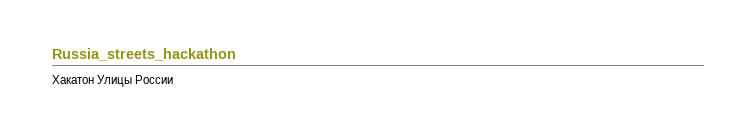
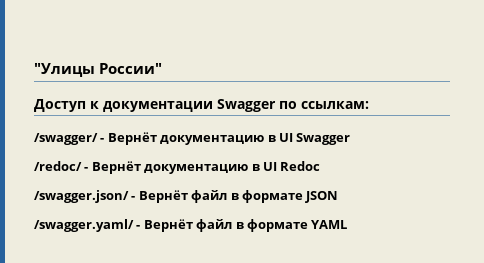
- Russia_streets_hackathon
- Хакатон Улицы России
+ "Улицы России"
+ Доступ к документации Swagger по ссылкам:
+ /swagger/ - Вернёт документацию в UI Swagger
+ /redoc/ - Вернёт документацию в UI Redoc
+ /swagger.json/ - Вернёт файл в формате JSON
+ /swagger.yaml/ - Вернёт файл в формате YAML

